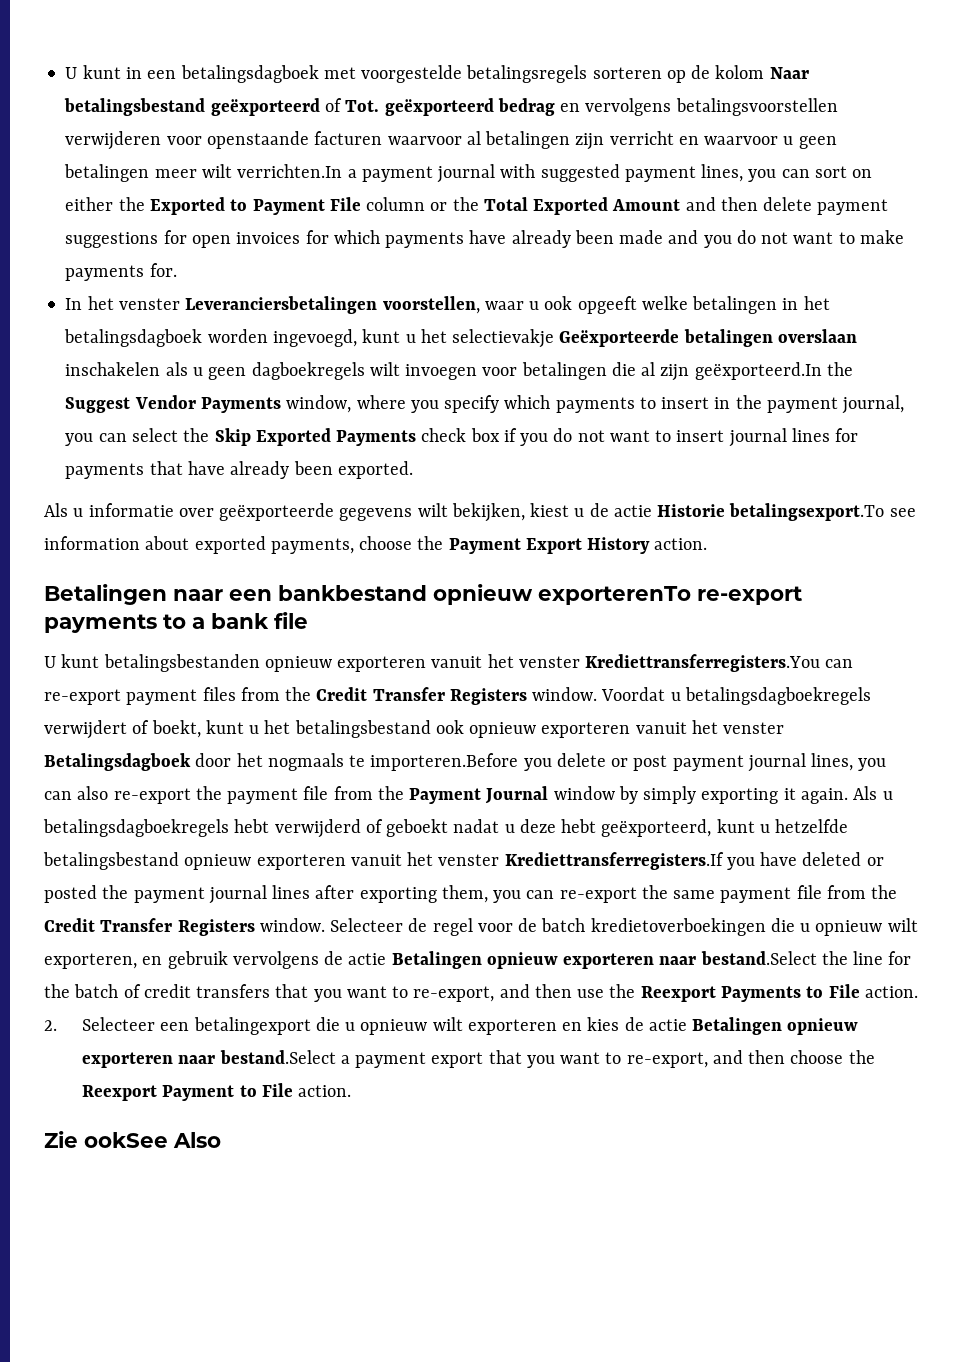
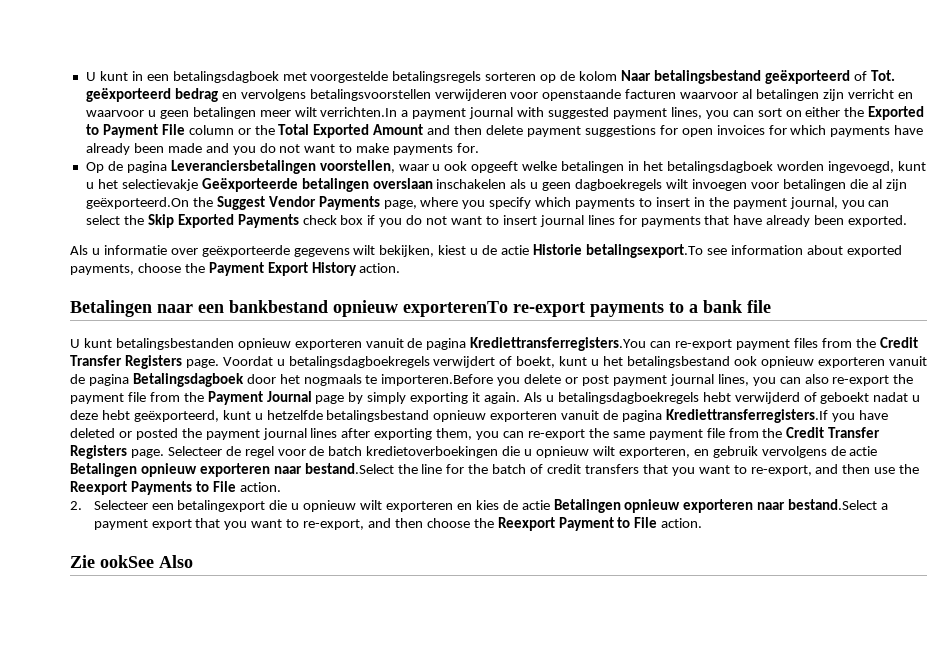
- In het venster Leveranciersbetalingen voorstellen, waar u ook opgeeft welke betalingen in het betalingsdagboek worden ingevoegd, kunt u het selectievakje Geëxporteerde betalingen overslaan inschakelen als u geen dagboekregels wilt invoegen voor betalingen die al zijn geëxporteerd.In the Suggest Vendor Payments window, where you specify which payments to insert in the payment journal, you can select the Skip Exported Payments check box if you do not want to insert journal lines for payments that have already been exported.
+ Op de pagina Leveranciersbetalingen voorstellen, waar u ook opgeeft welke betalingen in het betalingsdagboek worden ingevoegd, kunt u het selectievakje Geëxporteerde betalingen overslaan inschakelen als u geen dagboekregels wilt invoegen voor betalingen die al zijn geëxporteerd.On the Suggest Vendor Payments page, where you specify which payments to insert in the payment journal, you can select the Skip Exported Payments check box if you do not want to insert journal lines for payments that have already been exported.
- U kunt betalingsbestanden opnieuw exporteren vanuit het venster Krediettransferregisters.You can re-export payment files from the Credit Transfer Registers window.
+ U kunt betalingsbestanden opnieuw exporteren vanuit de pagina Krediettransferregisters.You can re-export payment files from the Credit Transfer Registers page.
- Voordat u betalingsdagboekregels verwijdert of boekt, kunt u het betalingsbestand ook opnieuw exporteren vanuit het venster Betalingsdagboek door het nogmaals te importeren.Before you delete or post payment journal lines, you can also re-export the payment file from the Payment Journal window by simply exporting it again.
+ Voordat u betalingsdagboekregels verwijdert of boekt, kunt u het betalingsbestand ook opnieuw exporteren vanuit de pagina Betalingsdagboek door het nogmaals te importeren.Before you delete or post payment journal lines, you can also re-export the payment file from the Payment Journal page by simply exporting it again.
- Als u betalingsdagboekregels hebt verwijderd of geboekt nadat u deze hebt geëxporteerd, kunt u hetzelfde betalingsbestand opnieuw exporteren vanuit het venster Krediettransferregisters.If you have deleted or posted the payment journal lines after exporting them, you can re-export the same payment file from the Credit Transfer Registers window.
+ Als u betalingsdagboekregels hebt verwijderd of geboekt nadat u deze hebt geëxporteerd, kunt u hetzelfde betalingsbestand opnieuw exporteren vanuit de pagina Krediettransferregisters.If you have deleted or posted the payment journal lines after exporting them, you can re-export the same payment file from the Credit Transfer Registers page.

